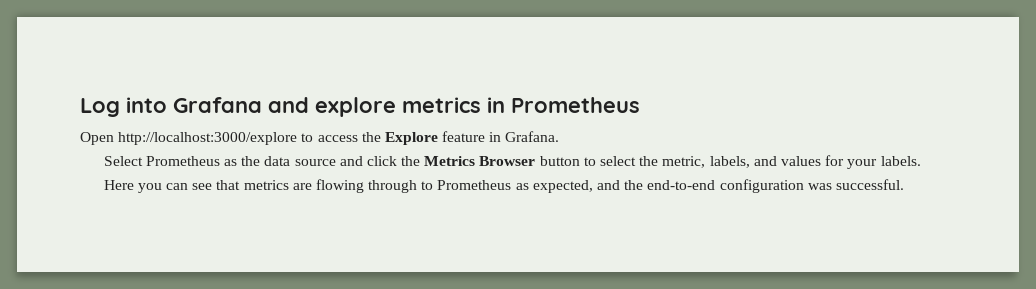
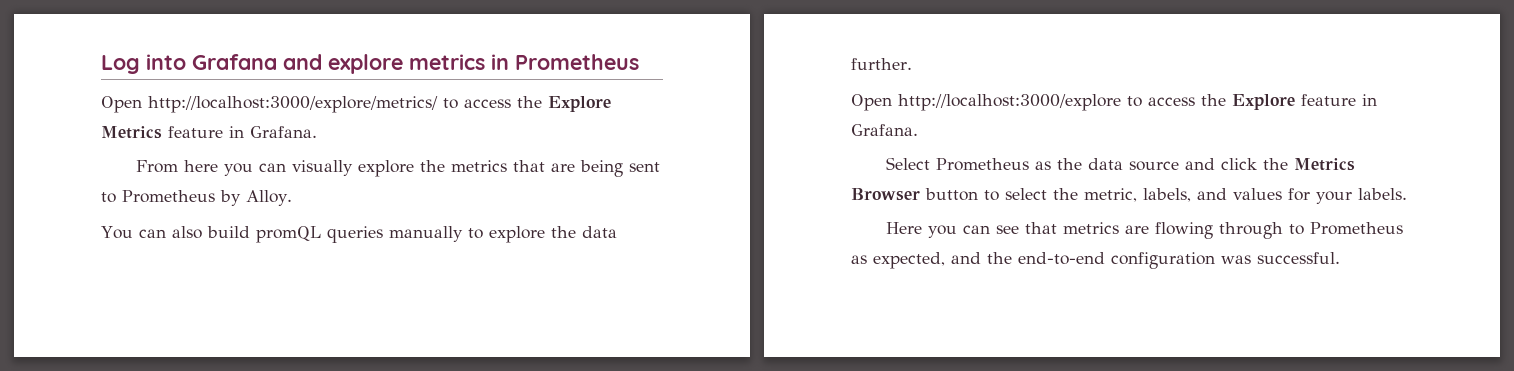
+ Open http://localhost:3000/explore/metrics/ to access the Explore Metrics feature in Grafana.
+ From here you can visually explore the metrics that are being sent to Prometheus by Alloy.
+ You can also build promQL queries manually to explore the data further.

